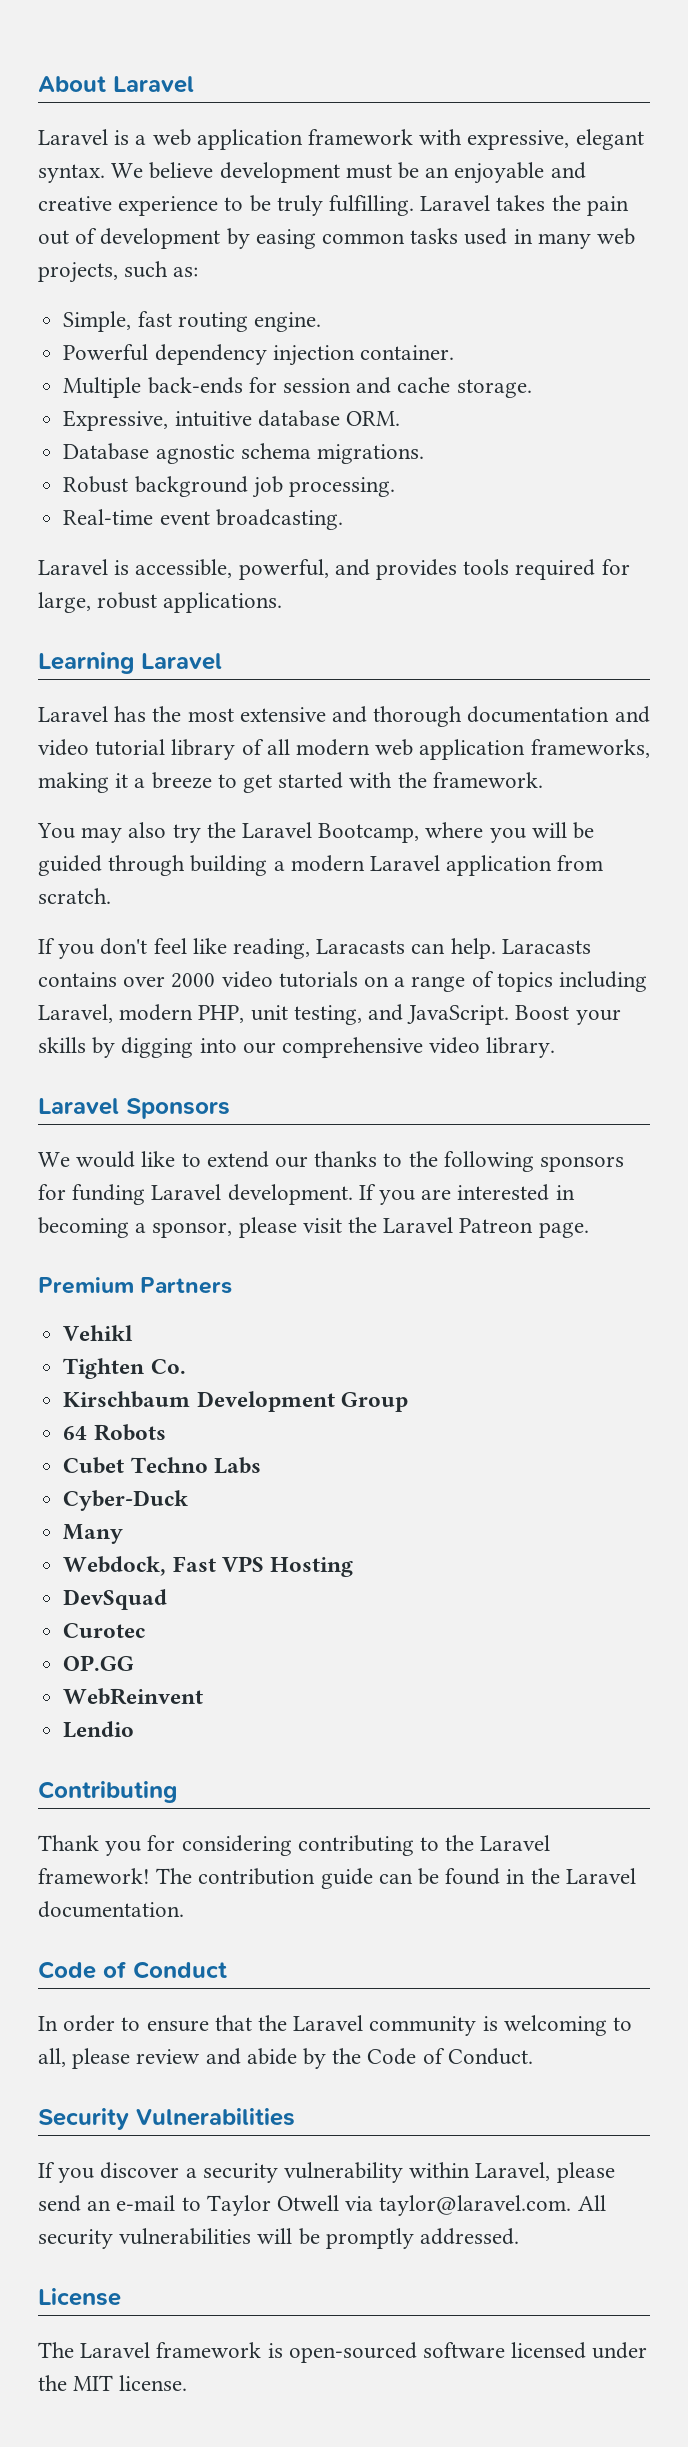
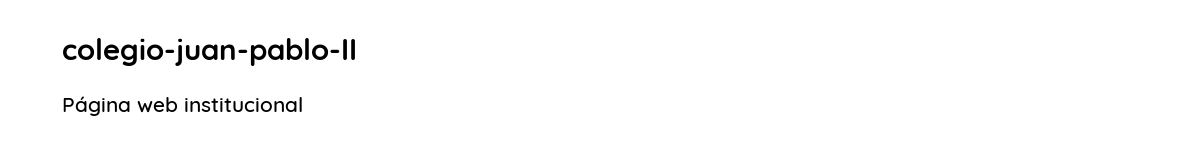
- About Laravel
- Laravel is a web application framework with expressive, elegant syntax. We believe development must be an enjoyable and creative experience to be truly fulfilling. Laravel takes the pain out of development by easing common tasks used in many web projects, such as:
- Simple, fast routing engine.
- Powerful dependency injection container.
- Multiple back-ends for session and cache storage.
- Expressive, intuitive database ORM.
- Database agnostic schema migrations.
- Robust background job processing.
- Real-time event broadcasting.
- Laravel is accessible, powerful, and provides tools required for large, robust applications.
- Learning Laravel
- Laravel has the most extensive and thorough documentation and video tutorial library of all modern web application frameworks, making it a breeze to get started with the framework.
- You may also try the Laravel Bootcamp, where you will be guided through building a modern Laravel application from scratch.
- If you don't feel like reading, Laracasts can help. Laracasts contains over 2000 video tutorials on a range of topics including Laravel, modern PHP, unit testing, and JavaScript. Boost your skills by digging into our comprehensive video library.
- Laravel Sponsors
- We would like to extend our thanks to the following sponsors for funding Laravel development. If you are interested in becoming a sponsor, please visit the Laravel Patreon page.
- Premium Partners
- Vehikl
- Tighten Co.
- Kirschbaum Development Group
- 64 Robots
- Cubet Techno Labs
- Cyber-Duck
- Many
- Webdock, Fast VPS Hosting
- DevSquad
- Curotec
- OP.GG
- WebReinvent
- Lendio
- Contributing
- Thank you for considering contributing to the Laravel framework! The contribution guide can be found in the Laravel documentation.
- Code of Conduct
- In order to ensure that the Laravel community is welcoming to all, please review and abide by the Code of Conduct.
- Security Vulnerabilities
- If you discover a security vulnerability within Laravel, please send an e-mail to Taylor Otwell via taylor@laravel.com. All security vulnerabilities will be promptly addressed.
- License
- The Laravel framework is open-sourced software licensed under the MIT license.
+ colegio-juan-pablo-II
+ Página web institucional

